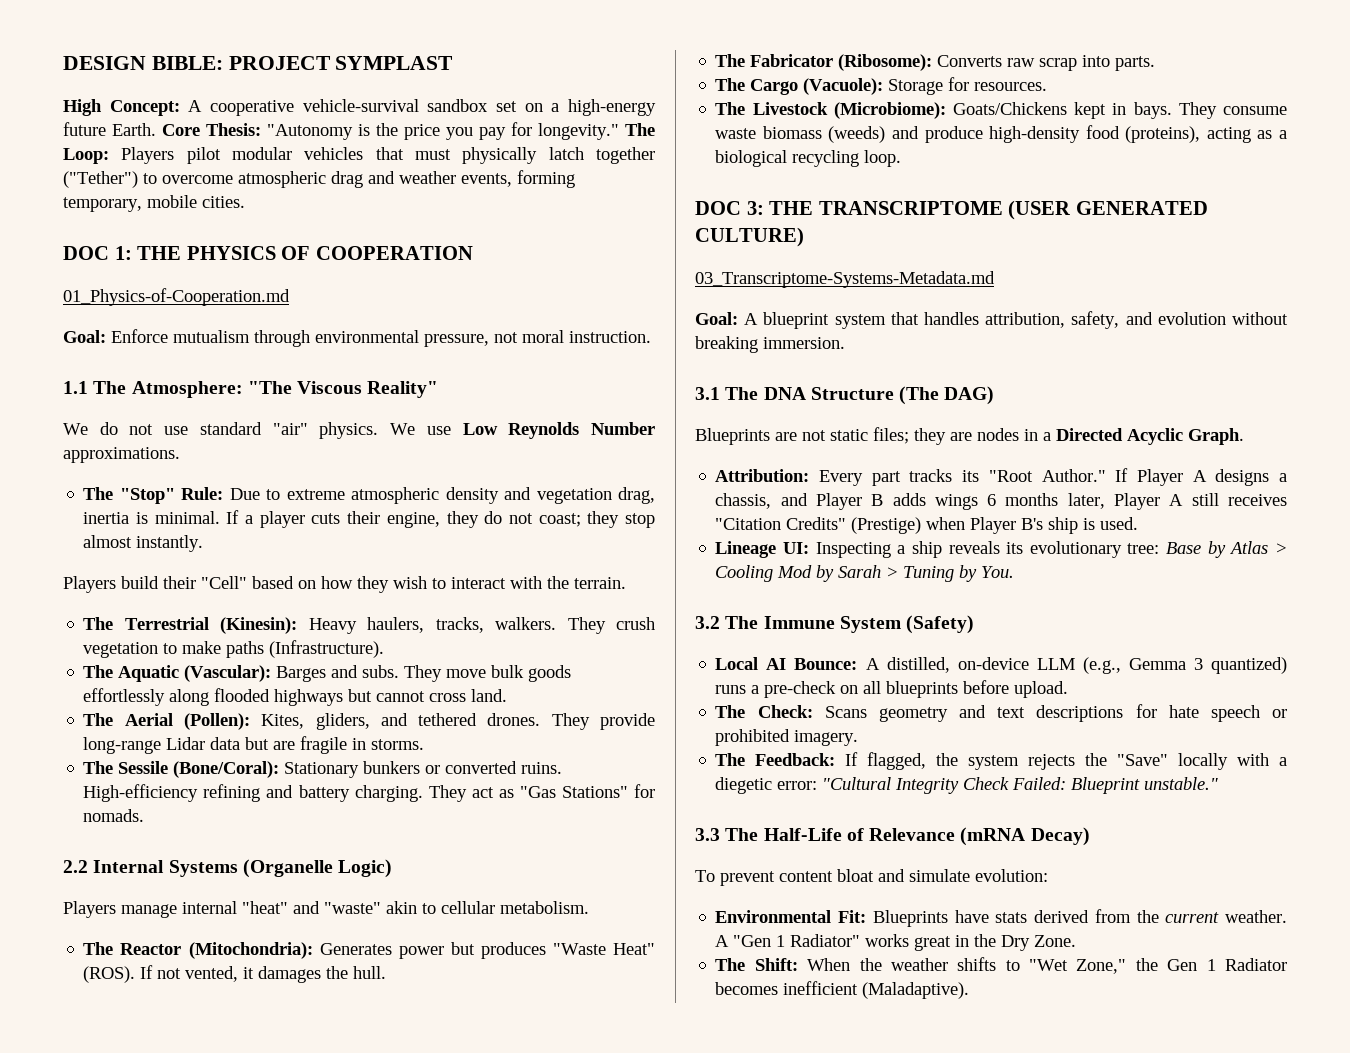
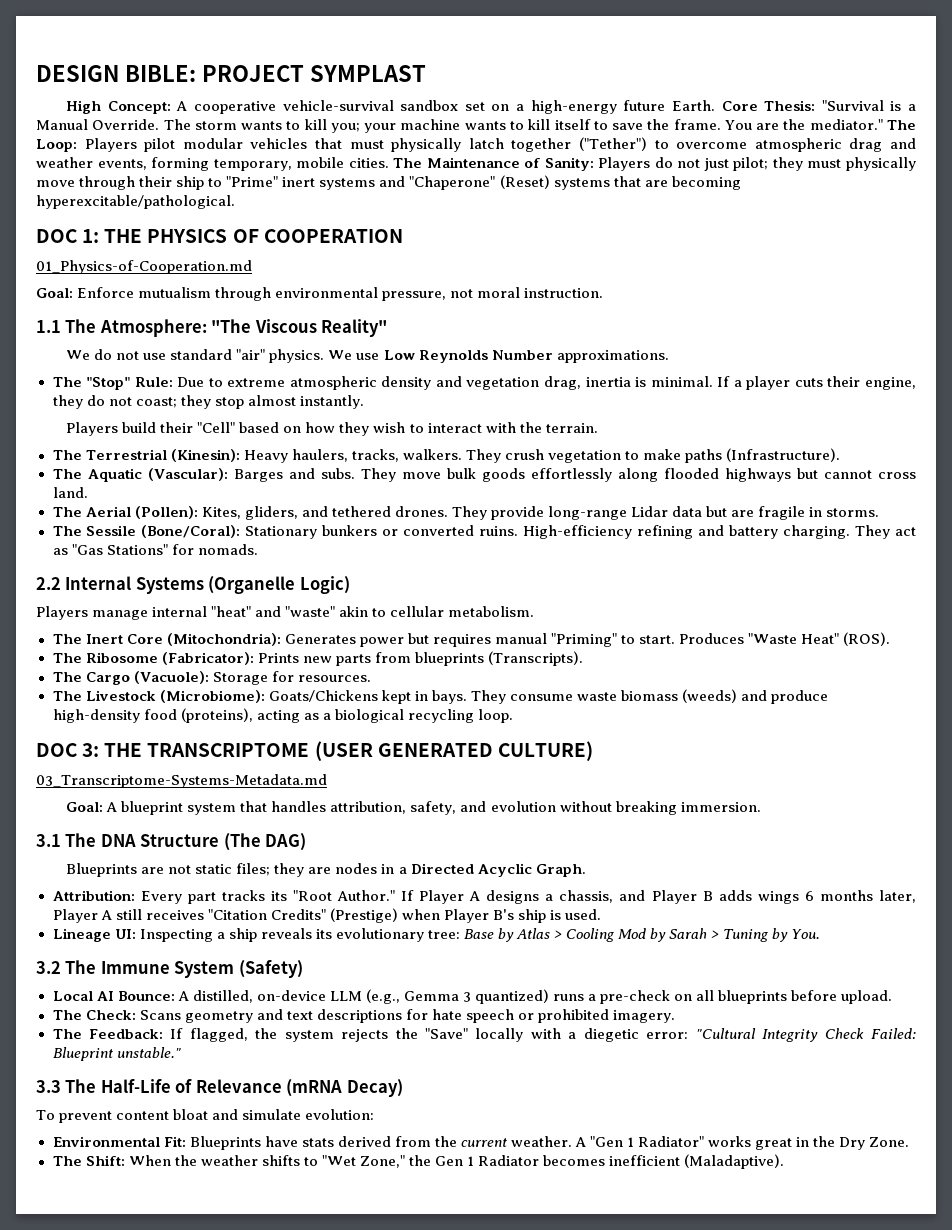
- Core Thesis: "Autonomy is the price you pay for longevity."
+ Core Thesis: "Survival is a Manual Override. The storm wants to kill you; your machine wants to kill itself to save the frame. You are the mediator."
+ The Maintenance of Sanity: Players do not just pilot; they must physically move through their ship to "Prime" inert systems and "Chaperone" (Reset) systems that are becoming hyperexcitable/pathological.
- The Reactor (Mitochondria): Generates power but produces "Waste Heat" (ROS). If not vented, it damages the hull.
- The Fabricator (Ribosome): Converts raw scrap into parts.
+ The Inert Core (Mitochondria): Generates power but requires manual "Priming" to start. Produces "Waste Heat" (ROS).
+ The Ribosome (Fabricator): Prints new parts from blueprints (Transcripts).

